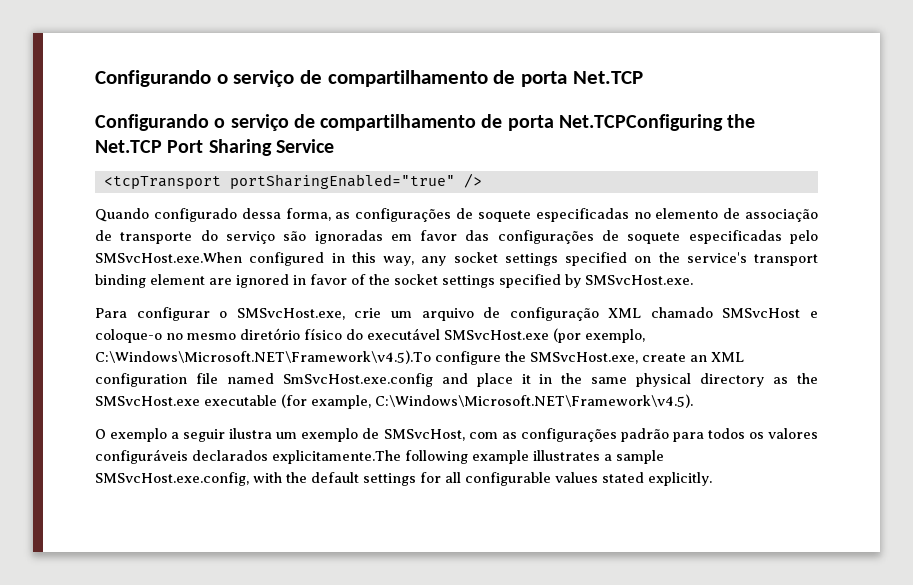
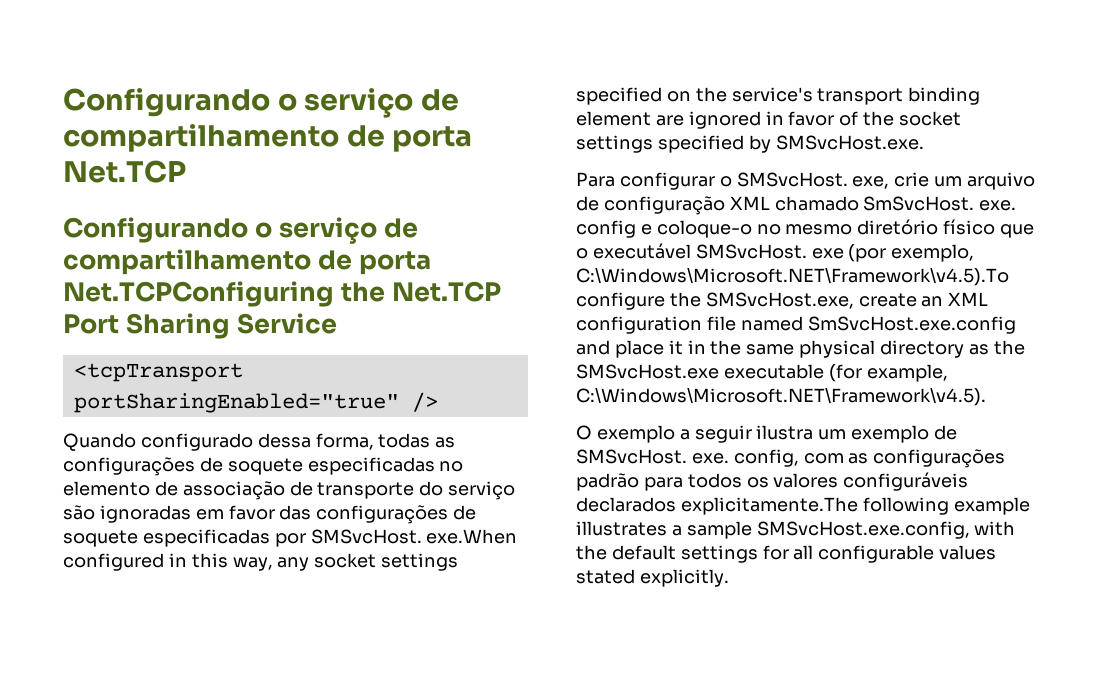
- Quando configurado dessa forma, as configurações de soquete especificadas no elemento de associação de transporte do serviço são ignoradas em favor das configurações de soquete especificadas pelo SMSvcHost.exe.When configured in this way, any socket settings specified on the service's transport binding element are ignored in favor of the socket settings specified by SMSvcHost.exe.
+ Quando configurado dessa forma, todas as configurações de soquete especificadas no elemento de associação de transporte do serviço são ignoradas em favor das configurações de soquete especificadas por SMSvcHost. exe.When configured in this way, any socket settings specified on the service's transport binding element are ignored in favor of the socket settings specified by SMSvcHost.exe.
- Para configurar o SMSvcHost.exe, crie um arquivo de configuração XML chamado SMSvcHost e coloque-o no mesmo diretório físico do executável SMSvcHost.exe (por exemplo, C:\Windows\Microsoft.NET\Framework\v4.5).To configure the SMSvcHost.exe, create an XML configuration file named SmSvcHost.exe.config and place it in the same physical directory as the SMSvcHost.exe executable (for example, C:\Windows\Microsoft.NET\Framework\v4.5).
+ Para configurar o SMSvcHost. exe, crie um arquivo de configuração XML chamado SmSvcHost. exe. config e coloque-o no mesmo diretório físico que o executável SMSvcHost. exe (por exemplo, C:\Windows\Microsoft.NET\Framework\v4.5).To configure the SMSvcHost.exe, create an XML configuration file named SmSvcHost.exe.config and place it in the same physical directory as the SMSvcHost.exe executable (for example, C:\Windows\Microsoft.NET\Framework\v4.5).
- O exemplo a seguir ilustra um exemplo de SMSvcHost, com as configurações padrão para todos os valores configuráveis declarados explicitamente.The following example illustrates a sample SMSvcHost.exe.config, with the default settings for all configurable values stated explicitly.
+ O exemplo a seguir ilustra um exemplo de SMSvcHost. exe. config, com as configurações padrão para todos os valores configuráveis declarados explicitamente.The following example illustrates a sample SMSvcHost.exe.config, with the default settings for all configurable values stated explicitly.

